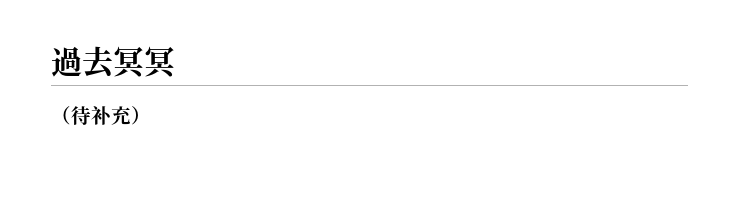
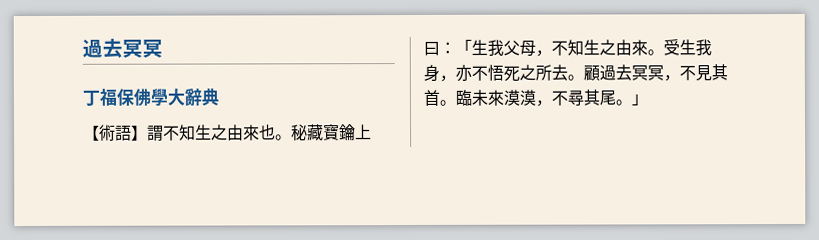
- （待补充）
+ 丁福保佛學大辭典
+ 【術語】謂不知生之由來也。秘藏寶鑰上曰：「生我父母，不知生之由來。受生我身，亦不悟死之所去。顧過去冥冥，不見其首。臨未來漠漠，不尋其尾。」

